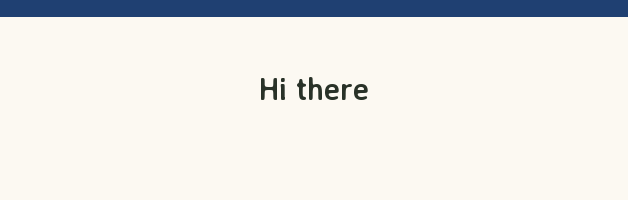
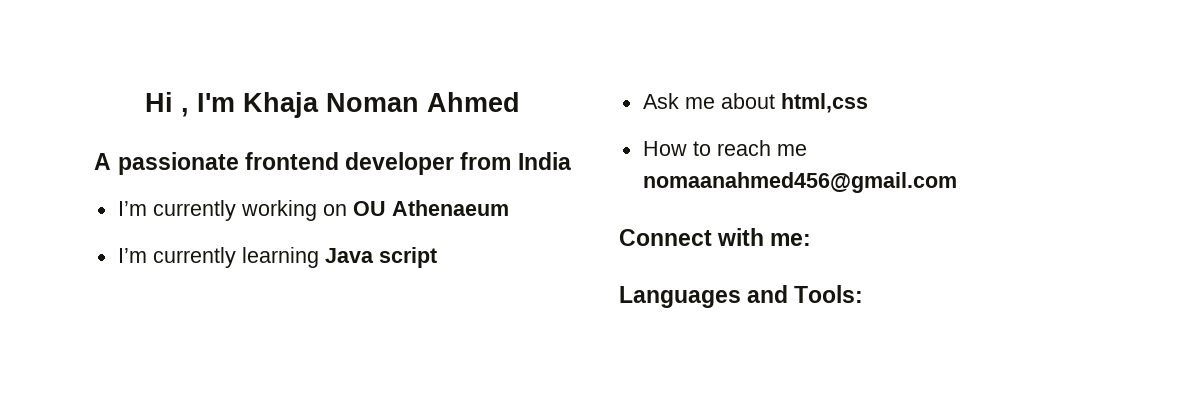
- Hi there
+ Hi , I'm Khaja Noman Ahmed
+ A passionate frontend developer from India
+ I’m currently working on OU Athenaeum
+ I’m currently learning Java script
+ Ask me about html,css
+ How to reach me nomaanahmed456@gmail.com
+ Connect with me:
+ Languages and Tools:

